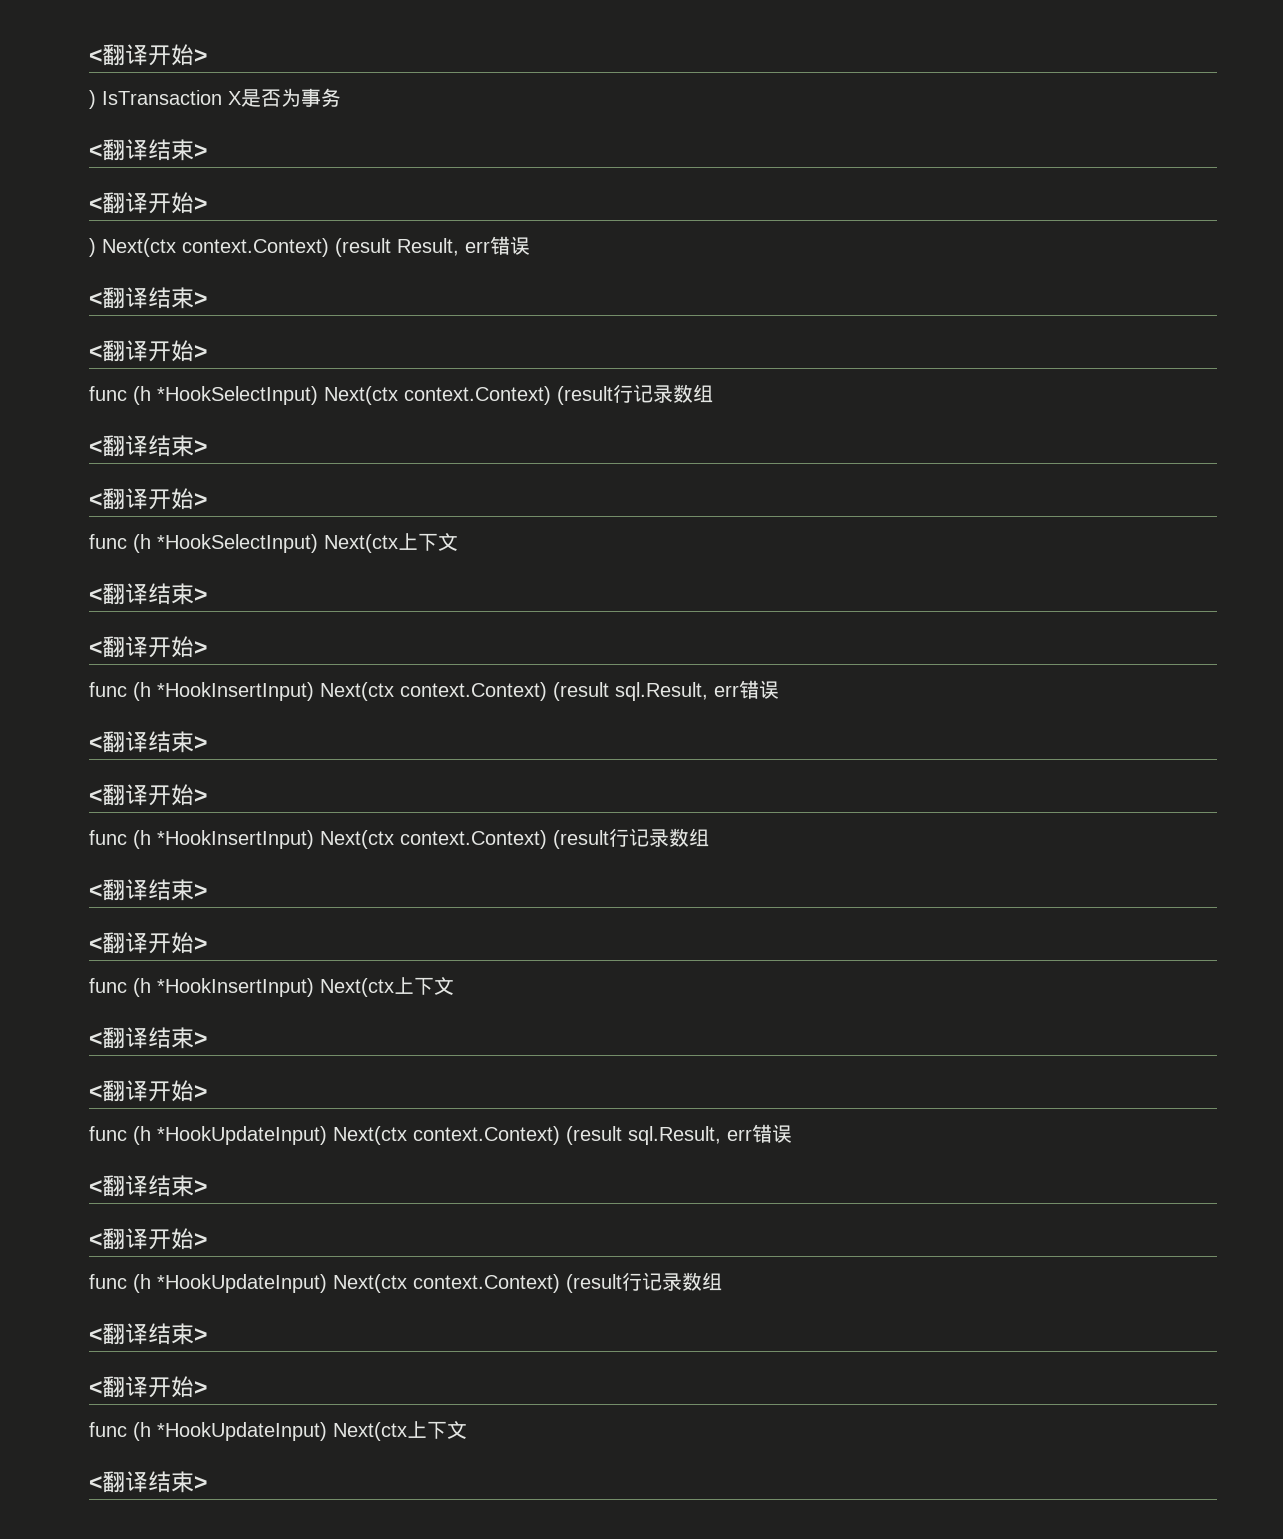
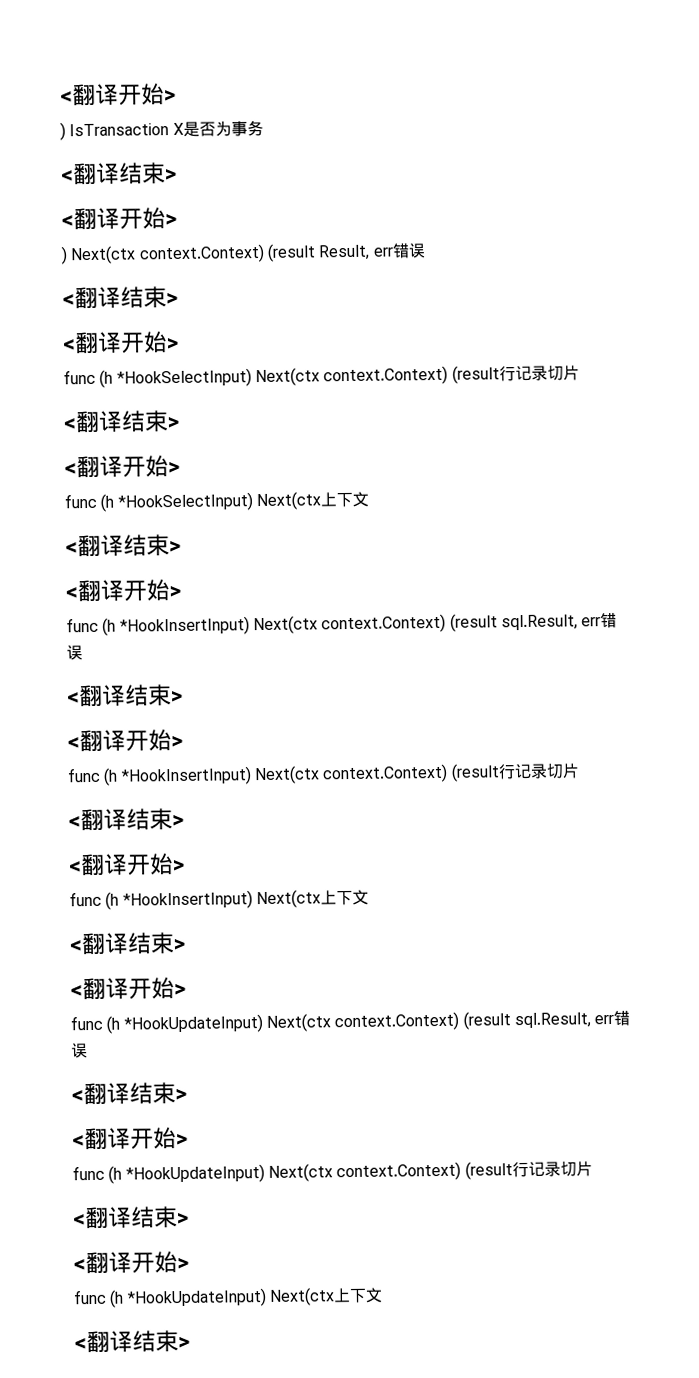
- func (h *HookSelectInput) Next(ctx context.Context) (result行记录数组
+ func (h *HookSelectInput) Next(ctx context.Context) (result行记录切片
- func (h *HookInsertInput) Next(ctx context.Context) (result行记录数组
+ func (h *HookInsertInput) Next(ctx context.Context) (result行记录切片
- func (h *HookUpdateInput) Next(ctx context.Context) (result行记录数组
+ func (h *HookUpdateInput) Next(ctx context.Context) (result行记录切片

